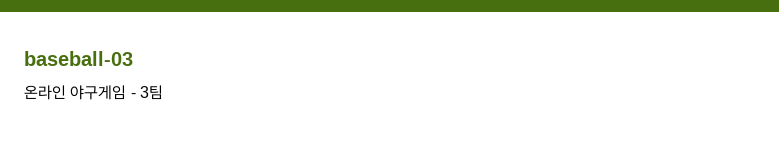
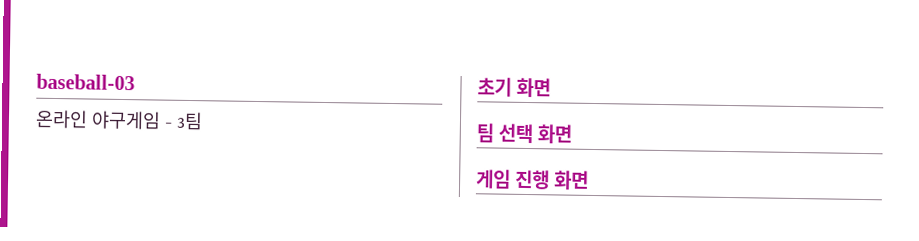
+ 초기 화면
+ 팀 선택 화면
+ 게임 진행 화면

